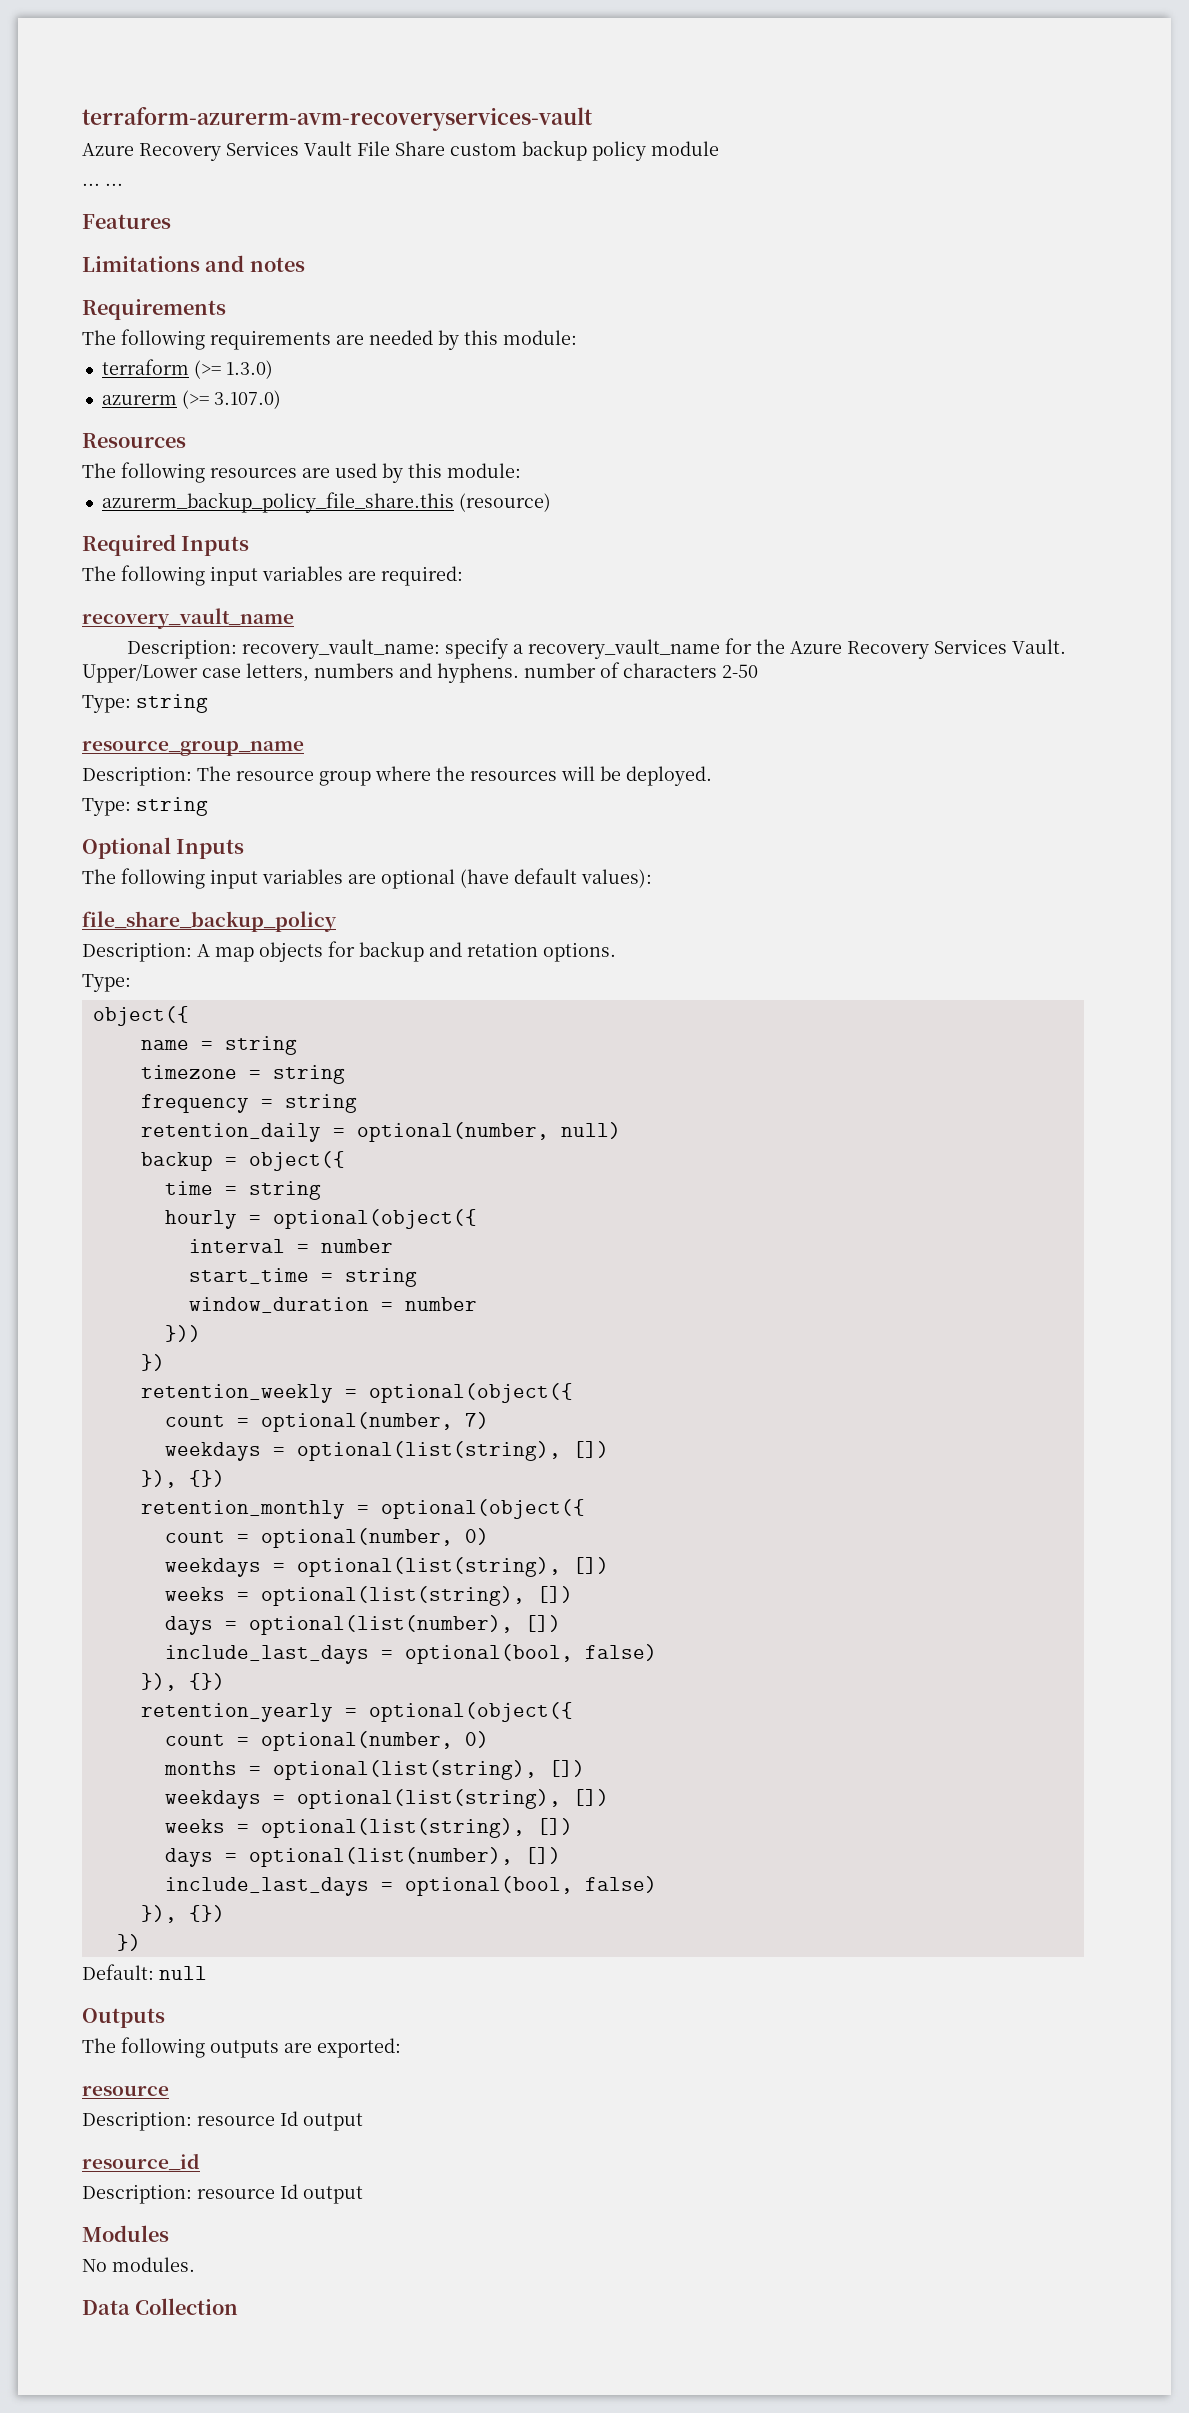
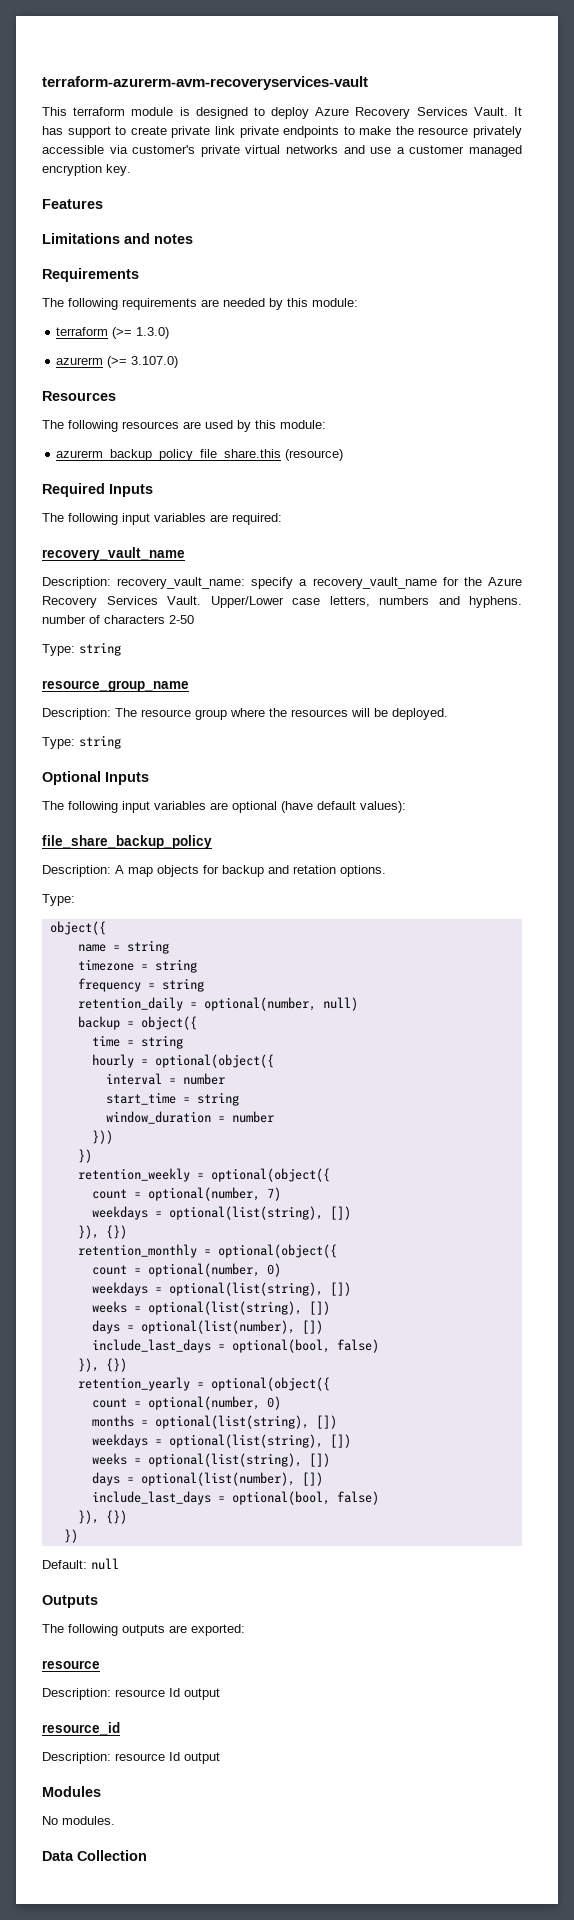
- Azure Recovery Services Vault File Share custom backup policy module
- ... ...
+ This terraform module is designed to deploy Azure Recovery Services Vault. It has support to create private link private endpoints to make the resource privately accessible via customer's private virtual networks and use a customer managed encryption key.

